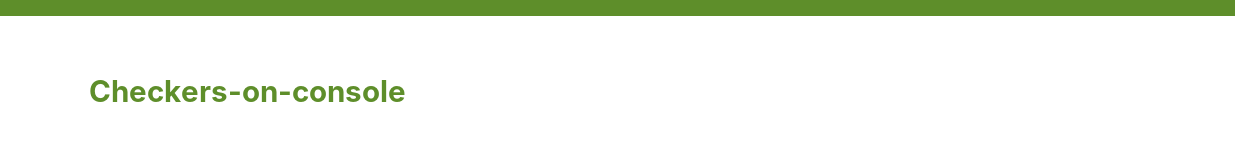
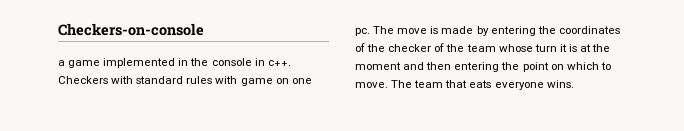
+ a game implemented in the console in c++. Checkers with standard rules with game on one pc. The move is made by entering the coordinates of the checker of the team whose turn it is at the moment and then entering the point on which to move. The team that eats everyone wins.

